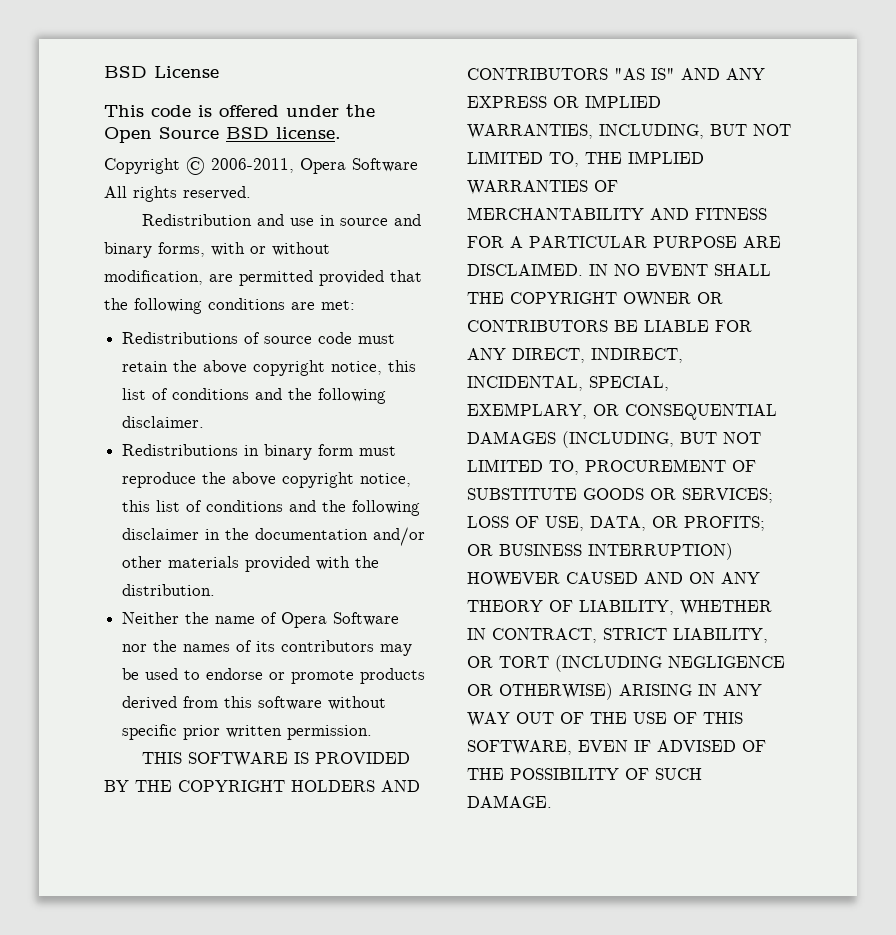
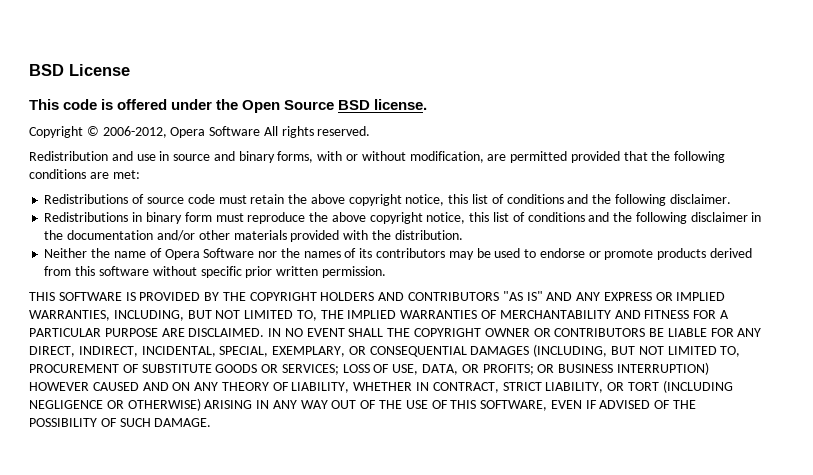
- Copyright © 2006-2011, Opera Software All rights reserved.
+ Copyright © 2006-2012, Opera Software All rights reserved.

